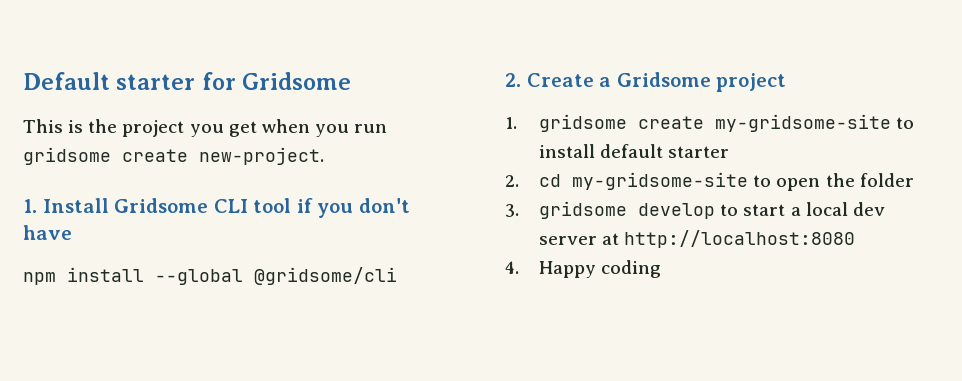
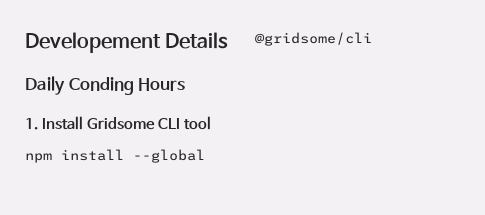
- Default starter for Gridsome
- This is the project you get when you run gridsome create new-project.
+ Developement Details
+ Daily Conding Hours
- 1. Install Gridsome CLI tool if you don't have
+ 1. Install Gridsome CLI tool
- 2. Create a Gridsome project
- 1. gridsome create my-gridsome-site to install default starter
- 2. cd my-gridsome-site to open the folder
- 3. gridsome develop to start a local dev server at http://localhost:8080
- 4. Happy coding

